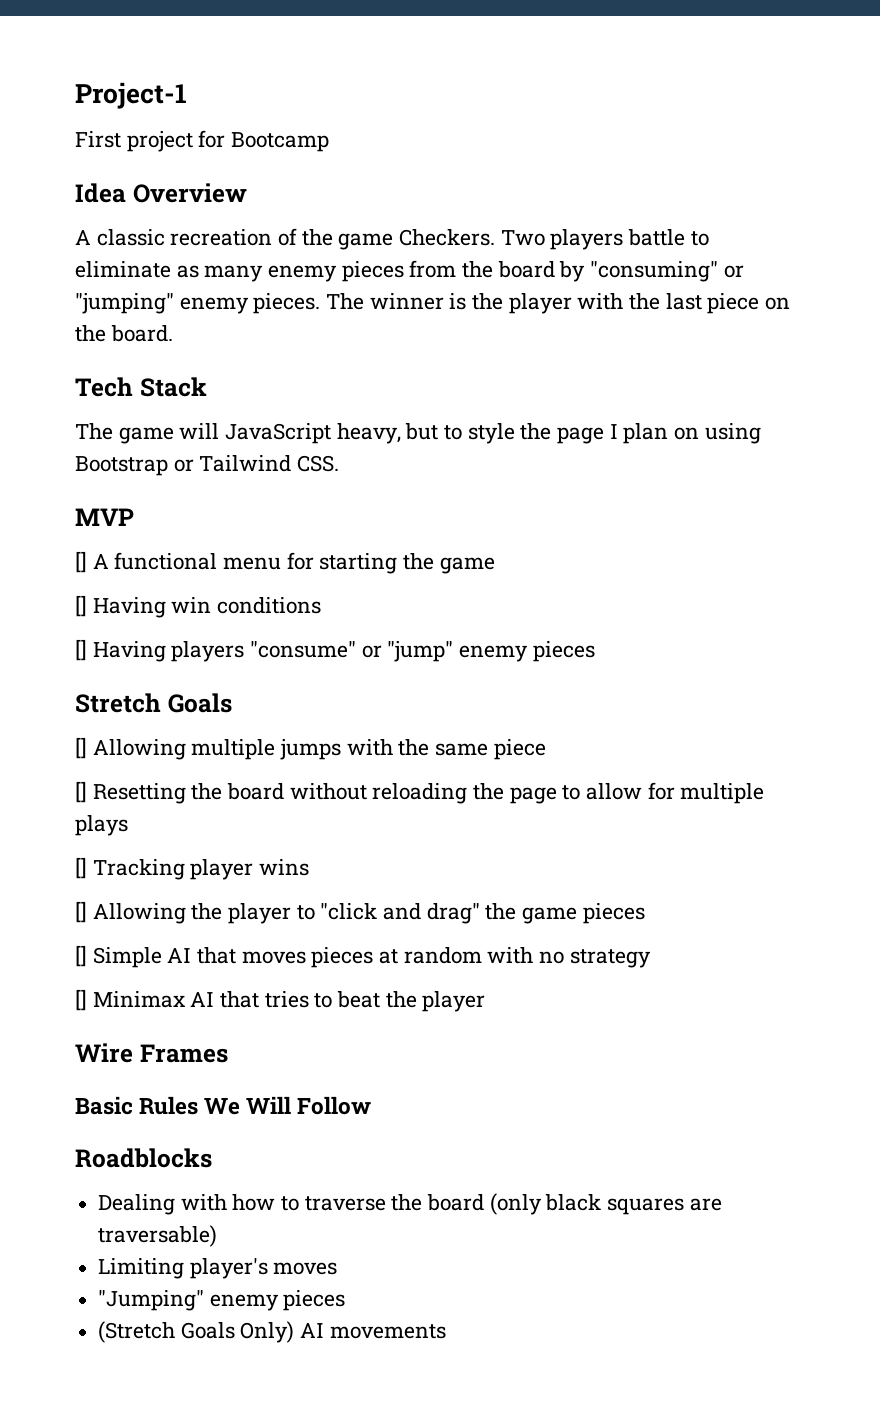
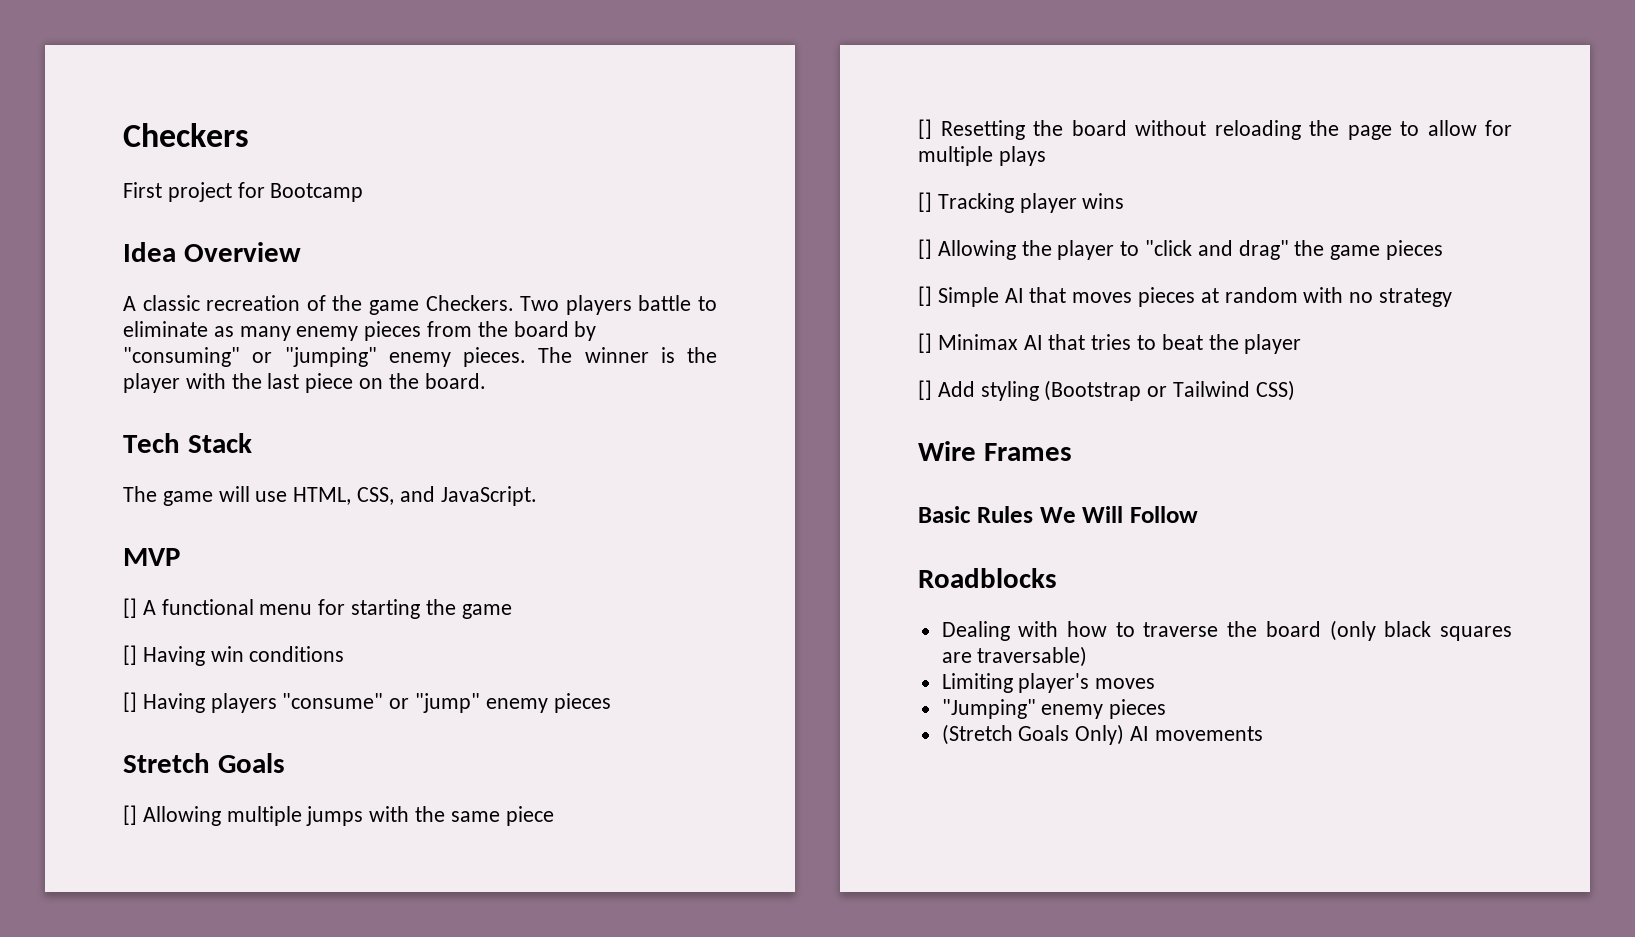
- Project-1
+ Checkers
- The game will JavaScript heavy, but to style the page I plan on using Bootstrap or Tailwind CSS.
+ The game will use HTML, CSS, and JavaScript.
+ [] Add styling (Bootstrap or Tailwind CSS)

